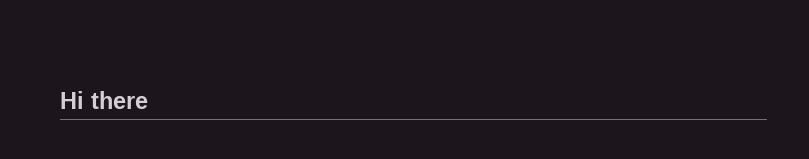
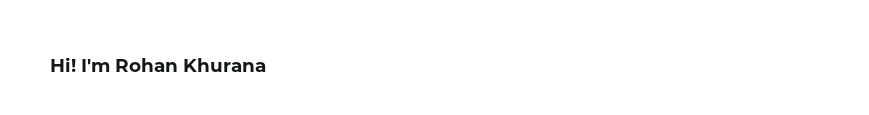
- Hi there
+ Hi! I'm Rohan Khurana

